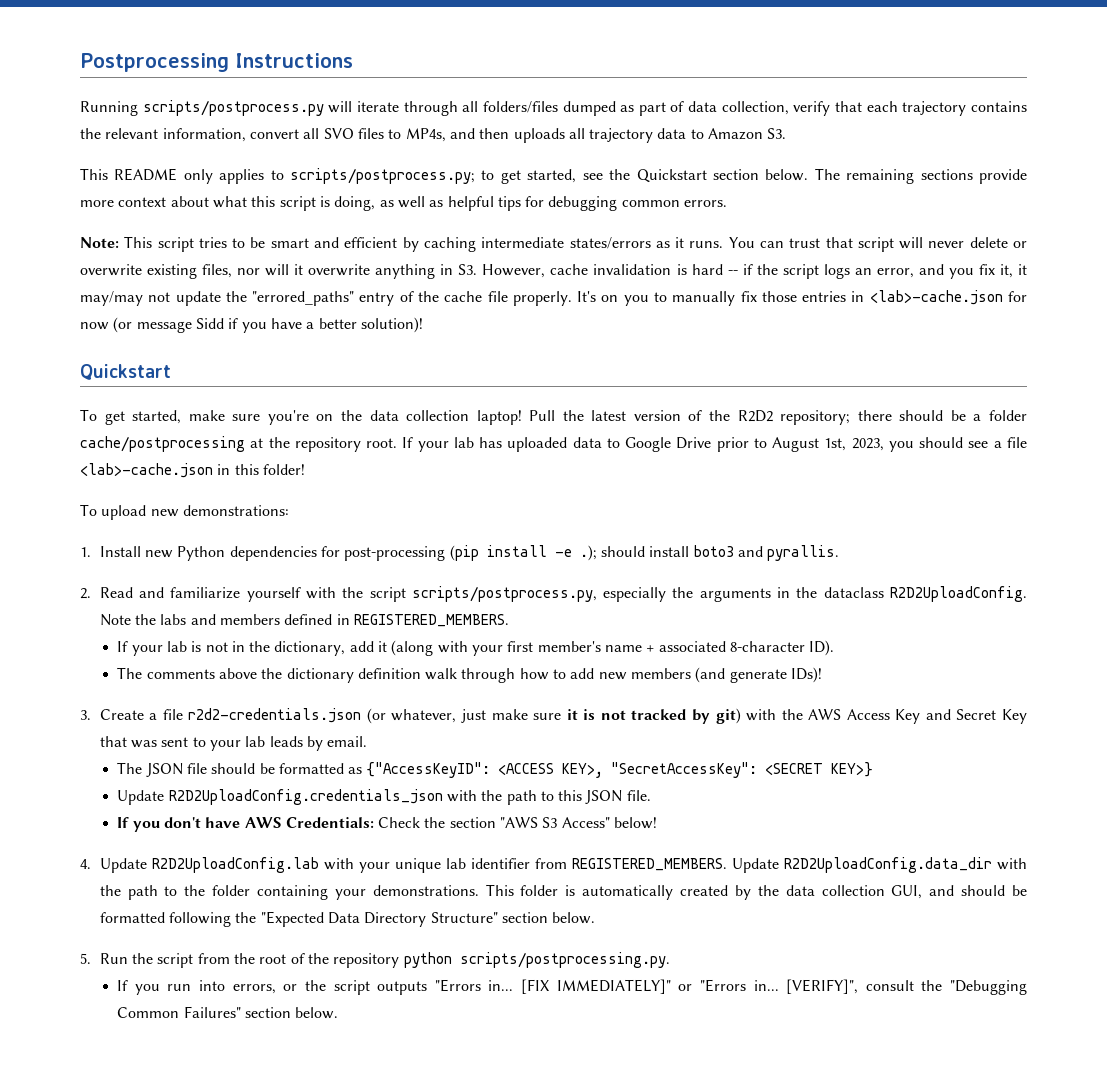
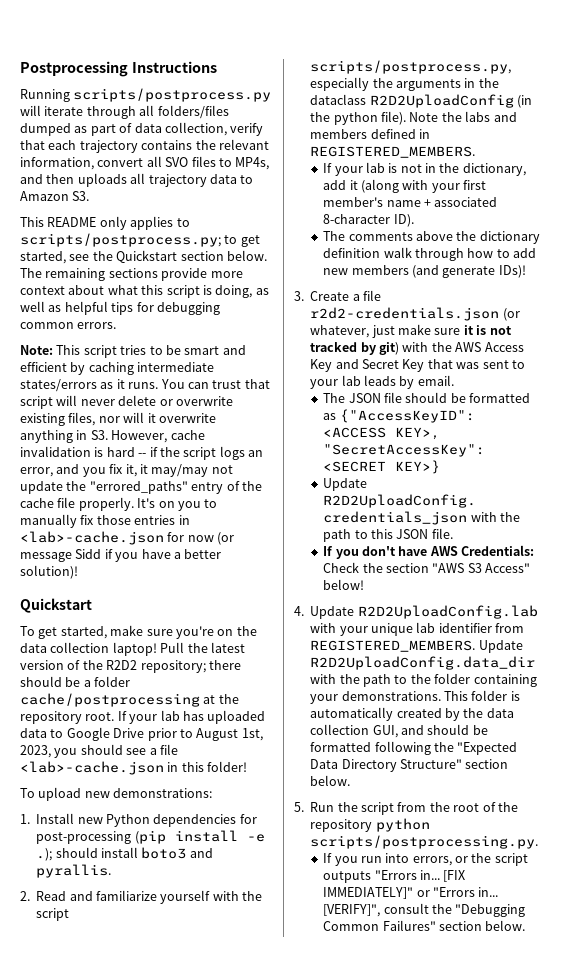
- 2. Read and familiarize yourself with the script scripts/postprocess.py, especially the arguments in the dataclass R2D2UploadConfig.
+ 2. Read and familiarize yourself with the script scripts/postprocess.py, especially the arguments in the dataclass R2D2UploadConfig (in the python file).

